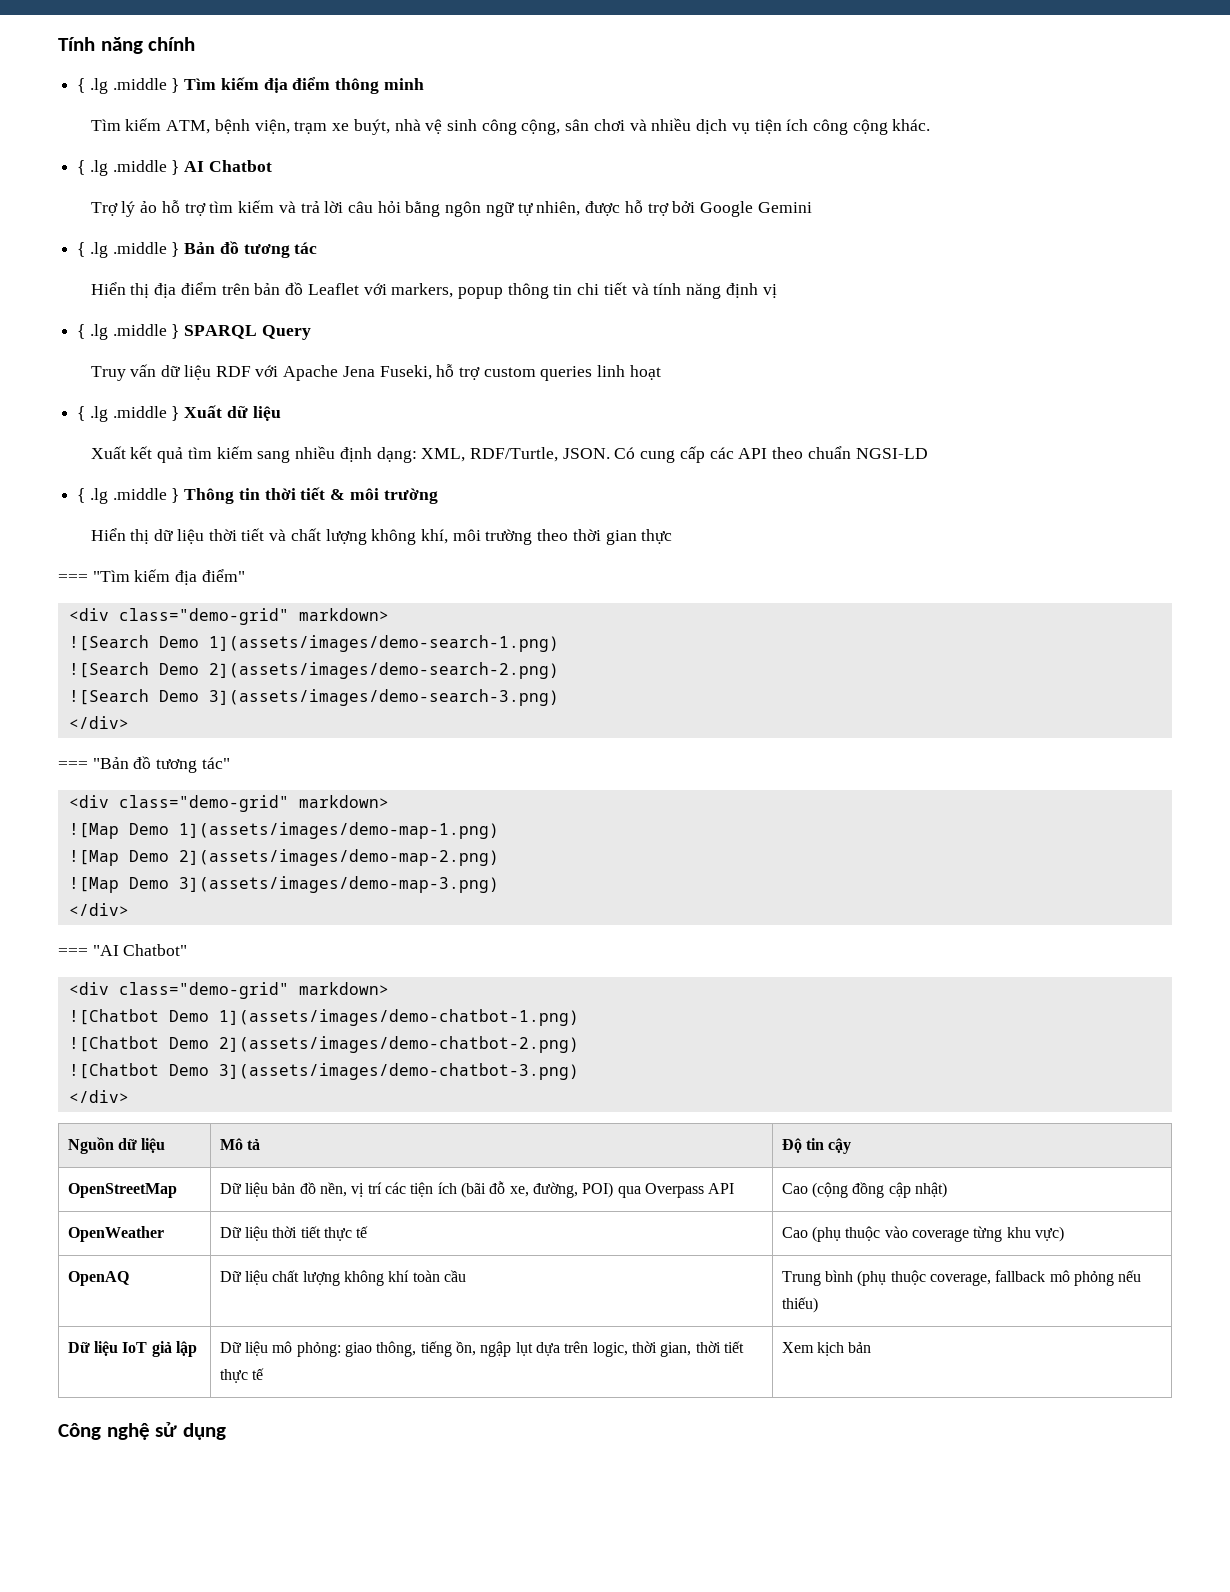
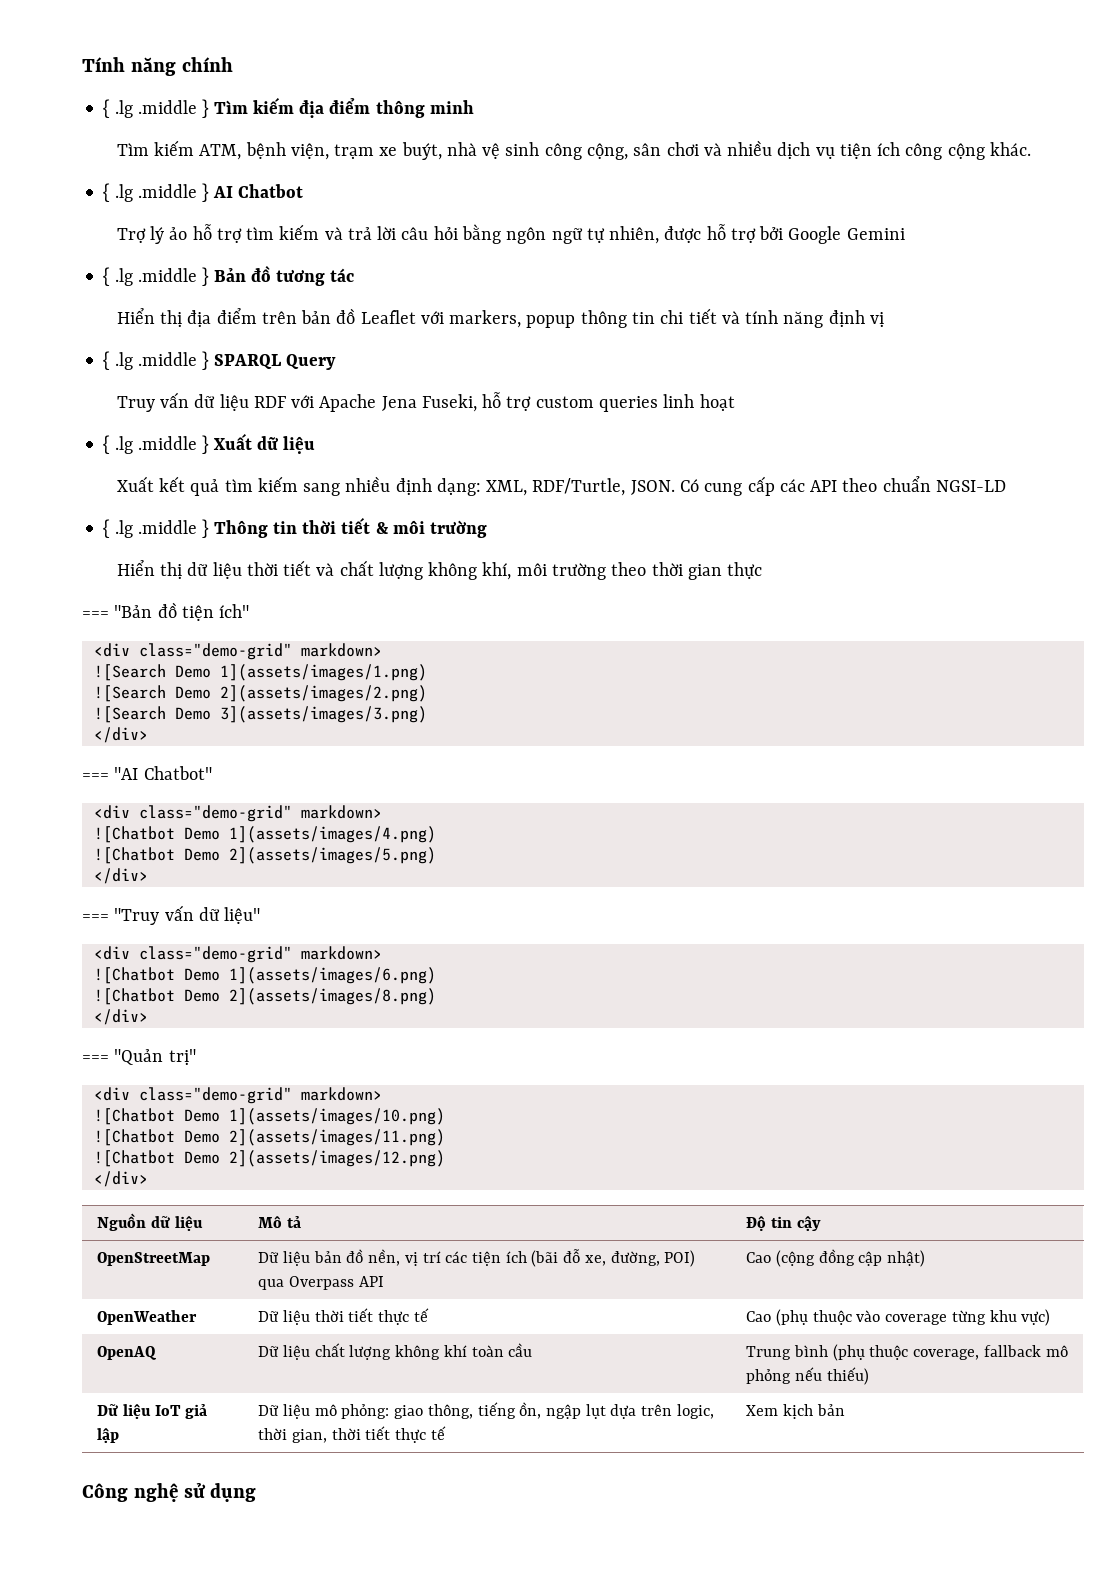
- === "Tìm kiếm địa điểm"
+ === "Bản đồ tiện ích"
- ![Search Demo 1](assets/images/demo-search-1.png)
- ![Search Demo 2](assets/images/demo-search-2.png)
- ![Search Demo 3](assets/images/demo-search-3.png)
- </div>
- === "Bản đồ tương tác"
- <div class="demo-grid" markdown>
- ![Map Demo 1](assets/images/demo-map-1.png)
- ![Map Demo 2](assets/images/demo-map-2.png)
- ![Map Demo 3](assets/images/demo-map-3.png)
+ ![Search Demo 1](assets/images/1.png)
+ ![Search Demo 2](assets/images/2.png)
+ ![Search Demo 3](assets/images/3.png)
- ![Chatbot Demo 1](assets/images/demo-chatbot-1.png)
- ![Chatbot Demo 2](assets/images/demo-chatbot-2.png)
- ![Chatbot Demo 3](assets/images/demo-chatbot-3.png)
+ ![Chatbot Demo 1](assets/images/4.png)
+ ![Chatbot Demo 2](assets/images/5.png)
+ </div>
+ === "Truy vấn dữ liệu"
+ <div class="demo-grid" markdown>
+ ![Chatbot Demo 1](assets/images/6.png)
+ ![Chatbot Demo 2](assets/images/8.png)
+ </div>
+ === "Quản trị"
+ <div class="demo-grid" markdown>
+ ![Chatbot Demo 1](assets/images/10.png)
+ ![Chatbot Demo 2](assets/images/11.png)
+ ![Chatbot Demo 2](assets/images/12.png)

